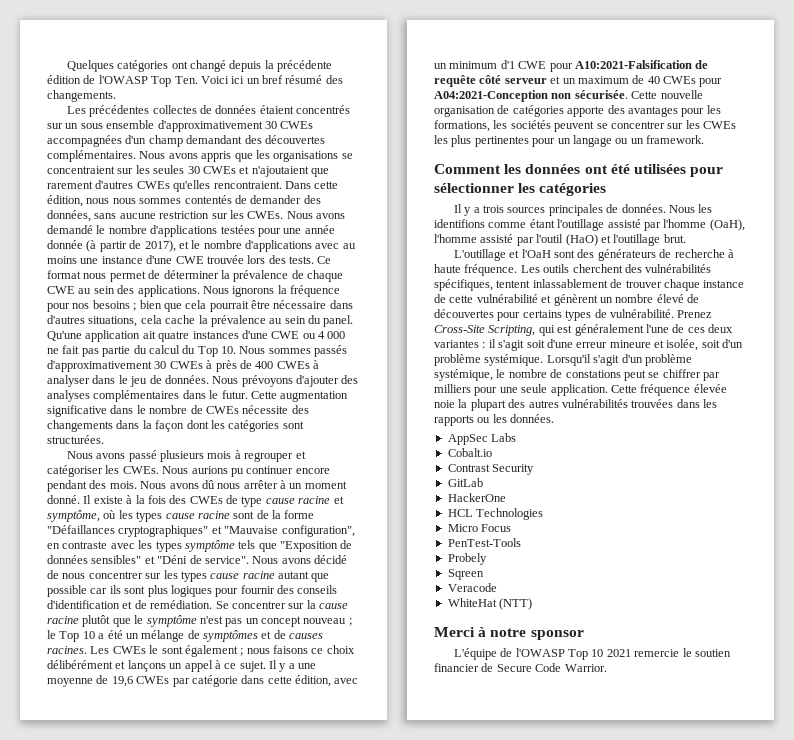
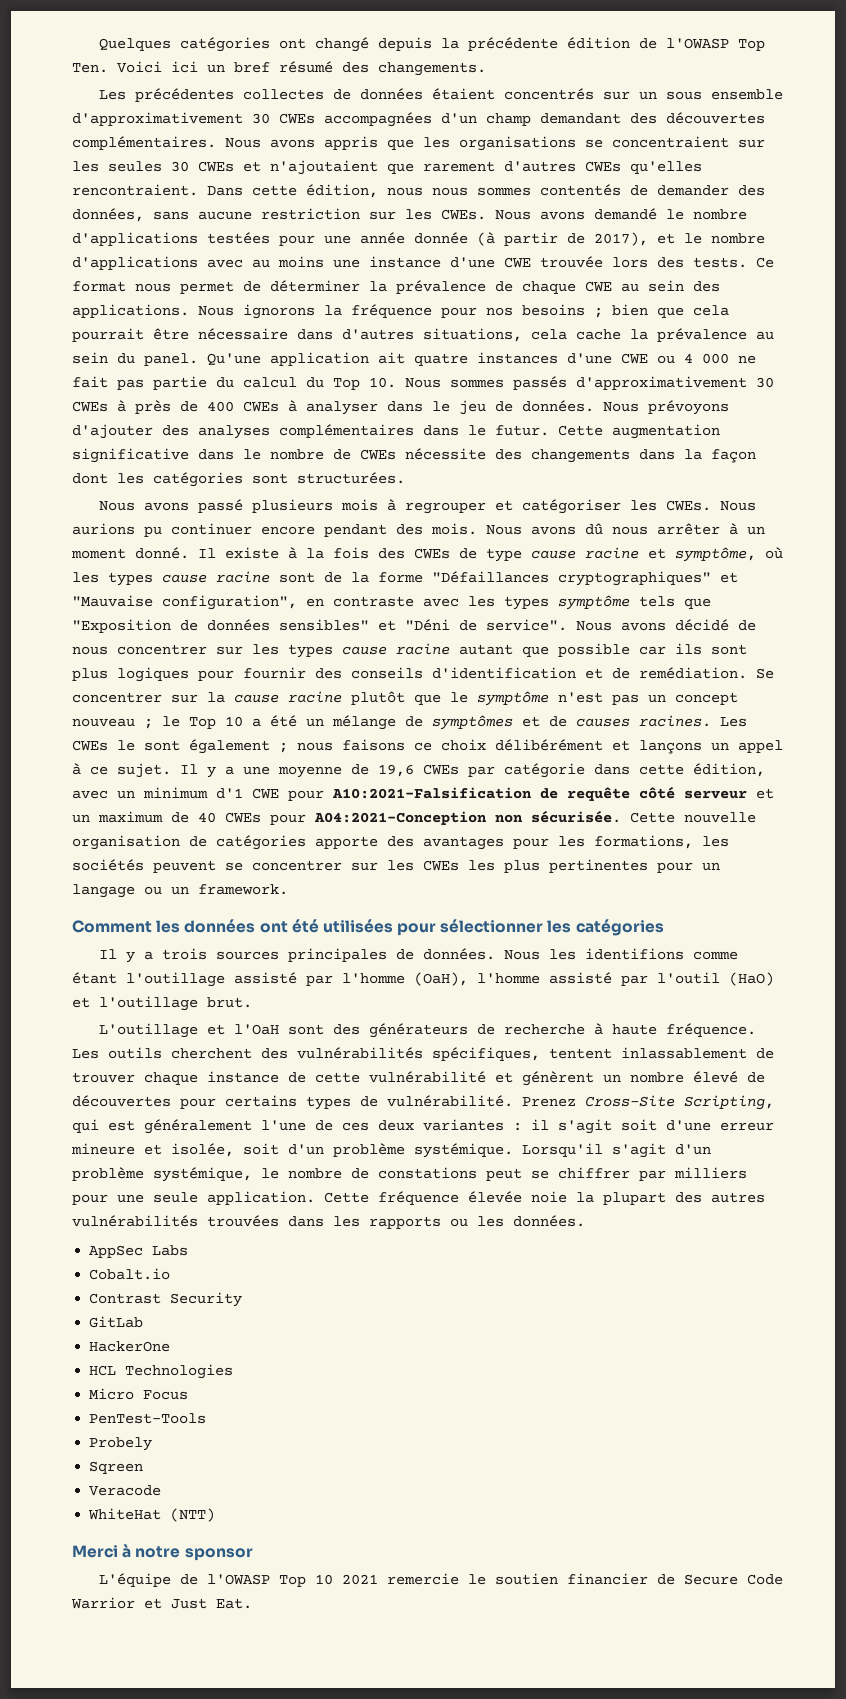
- L'équipe de l'OWASP Top 10 2021 remercie le soutien financier de Secure Code Warrior.
+ L'équipe de l'OWASP Top 10 2021 remercie le soutien financier de Secure Code Warrior et Just Eat.

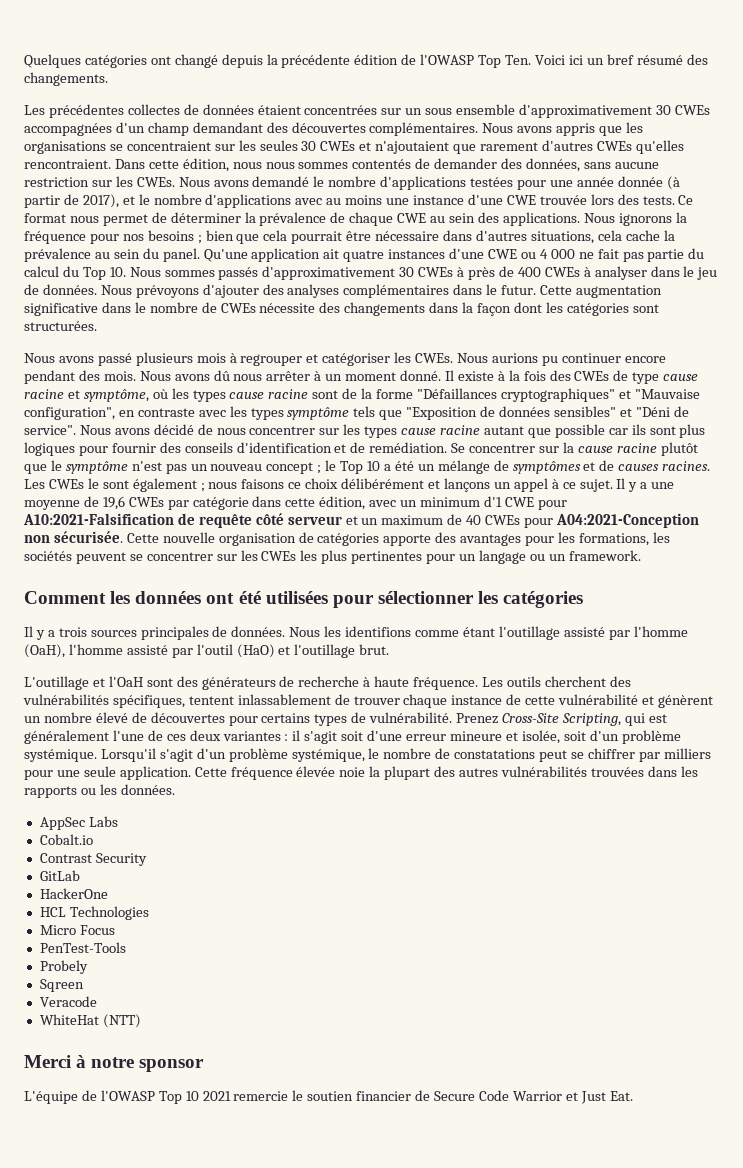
- Les précédentes collectes de données étaient concentrés sur un sous ensemble d'approximativement 30 CWEs accompagnées d'un champ demandant des découvertes complémentaires.
+ Les précédentes collectes de données étaient concentrées sur un sous ensemble d'approximativement 30 CWEs accompagnées d'un champ demandant des découvertes complémentaires.
- Se concentrer sur la cause racine plutôt que le symptôme n'est pas un concept nouveau ; le Top 10 a été un mélange de symptômes et de causes racines.
+ Se concentrer sur la cause racine plutôt que le symptôme n'est pas un nouveau concept ; le Top 10 a été un mélange de symptômes et de causes racines.
- Lorsqu'il s'agit d'un problème systémique, le nombre de constations peut se chiffrer par milliers pour une seule application.
+ Lorsqu'il s'agit d'un problème systémique, le nombre de constatations peut se chiffrer par milliers pour une seule application.

